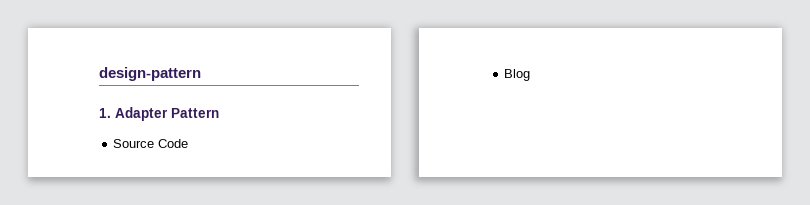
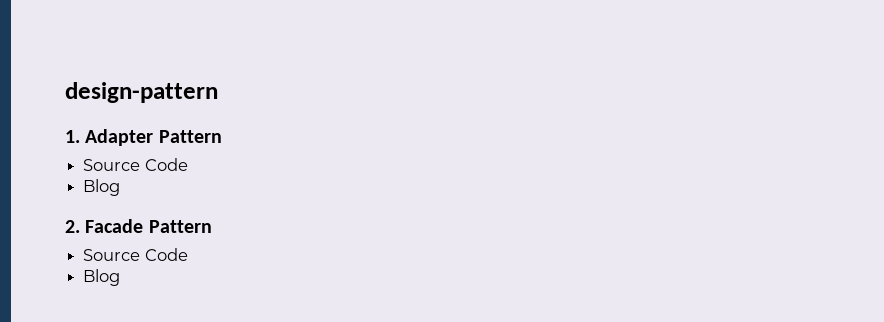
+ 2. Facade Pattern
+ Source Code
+ Blog

